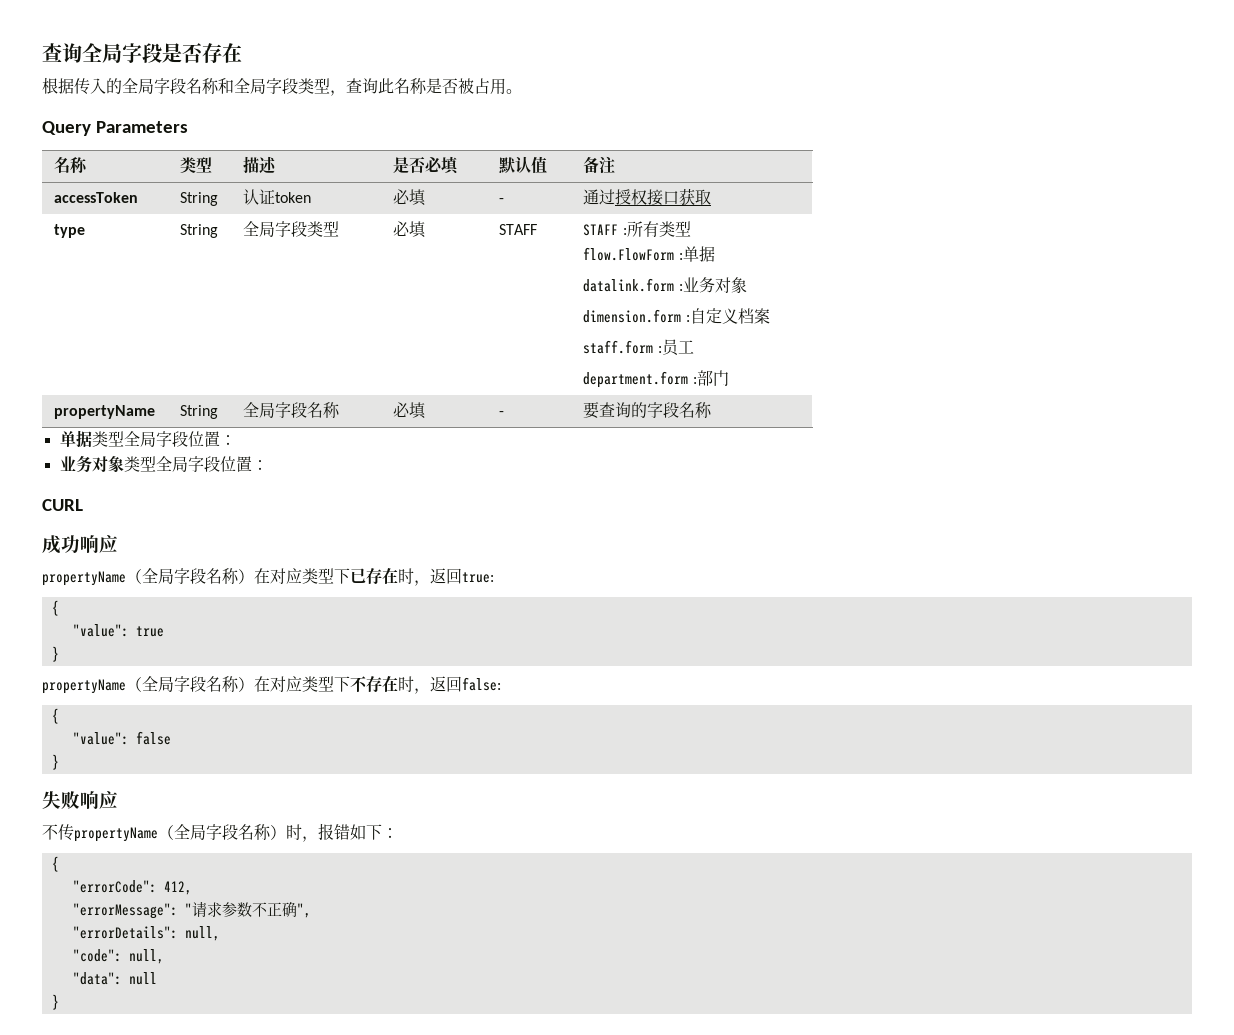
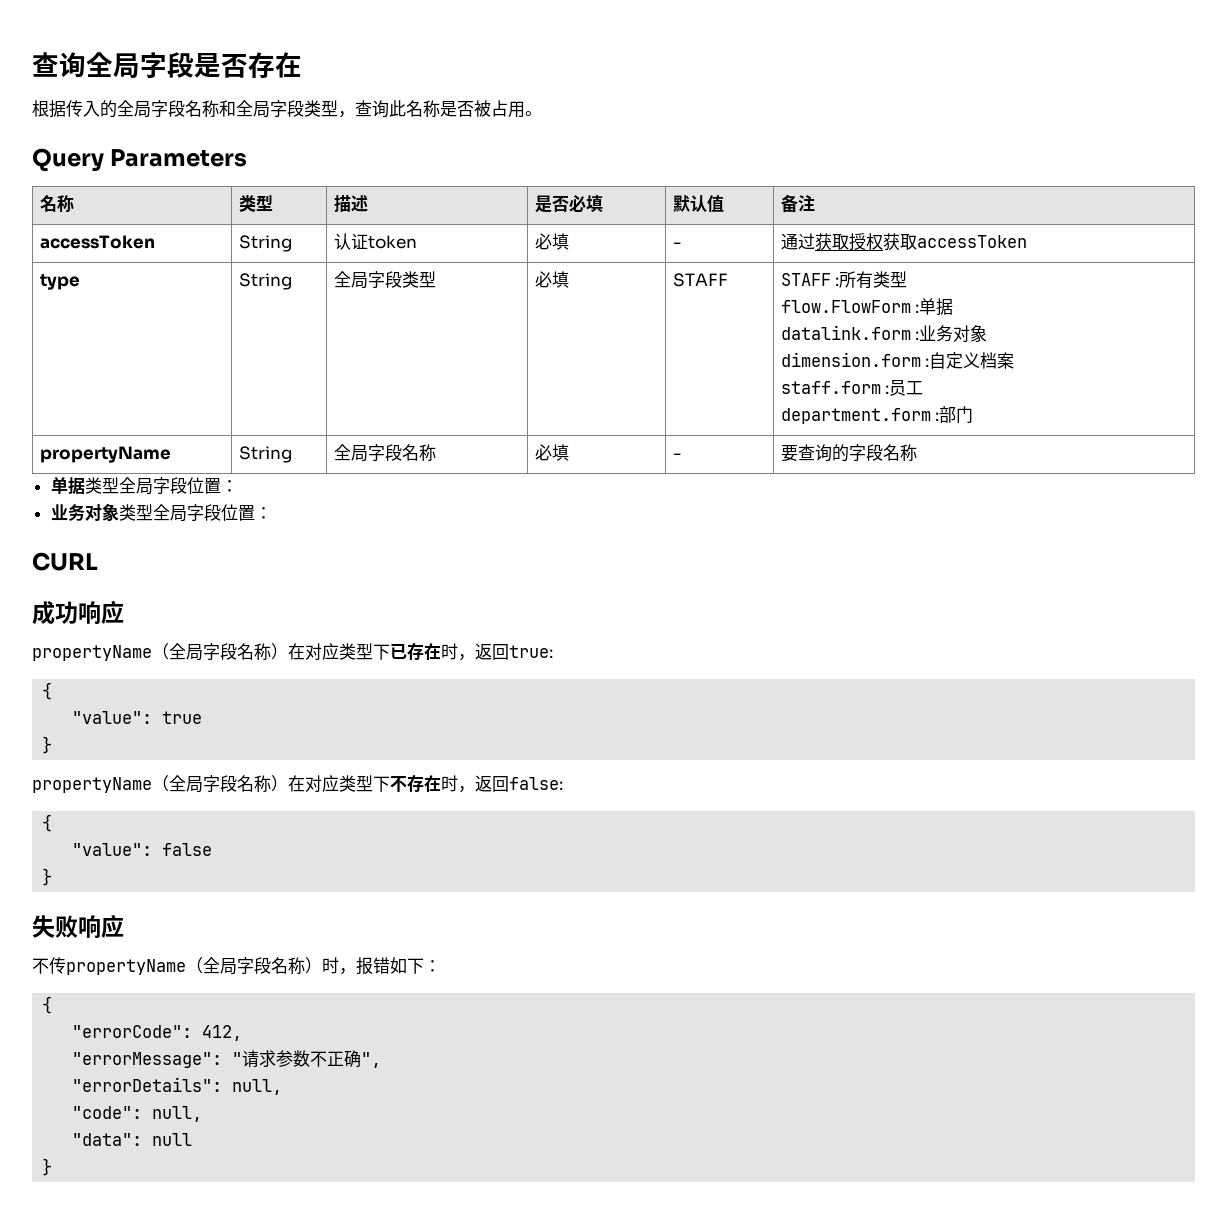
- accessToken | String | 认证token | 必填 | - | 通过授权接口获取
+ accessToken | String | 认证token | 必填 | - | 通过获取授权获取accessToken

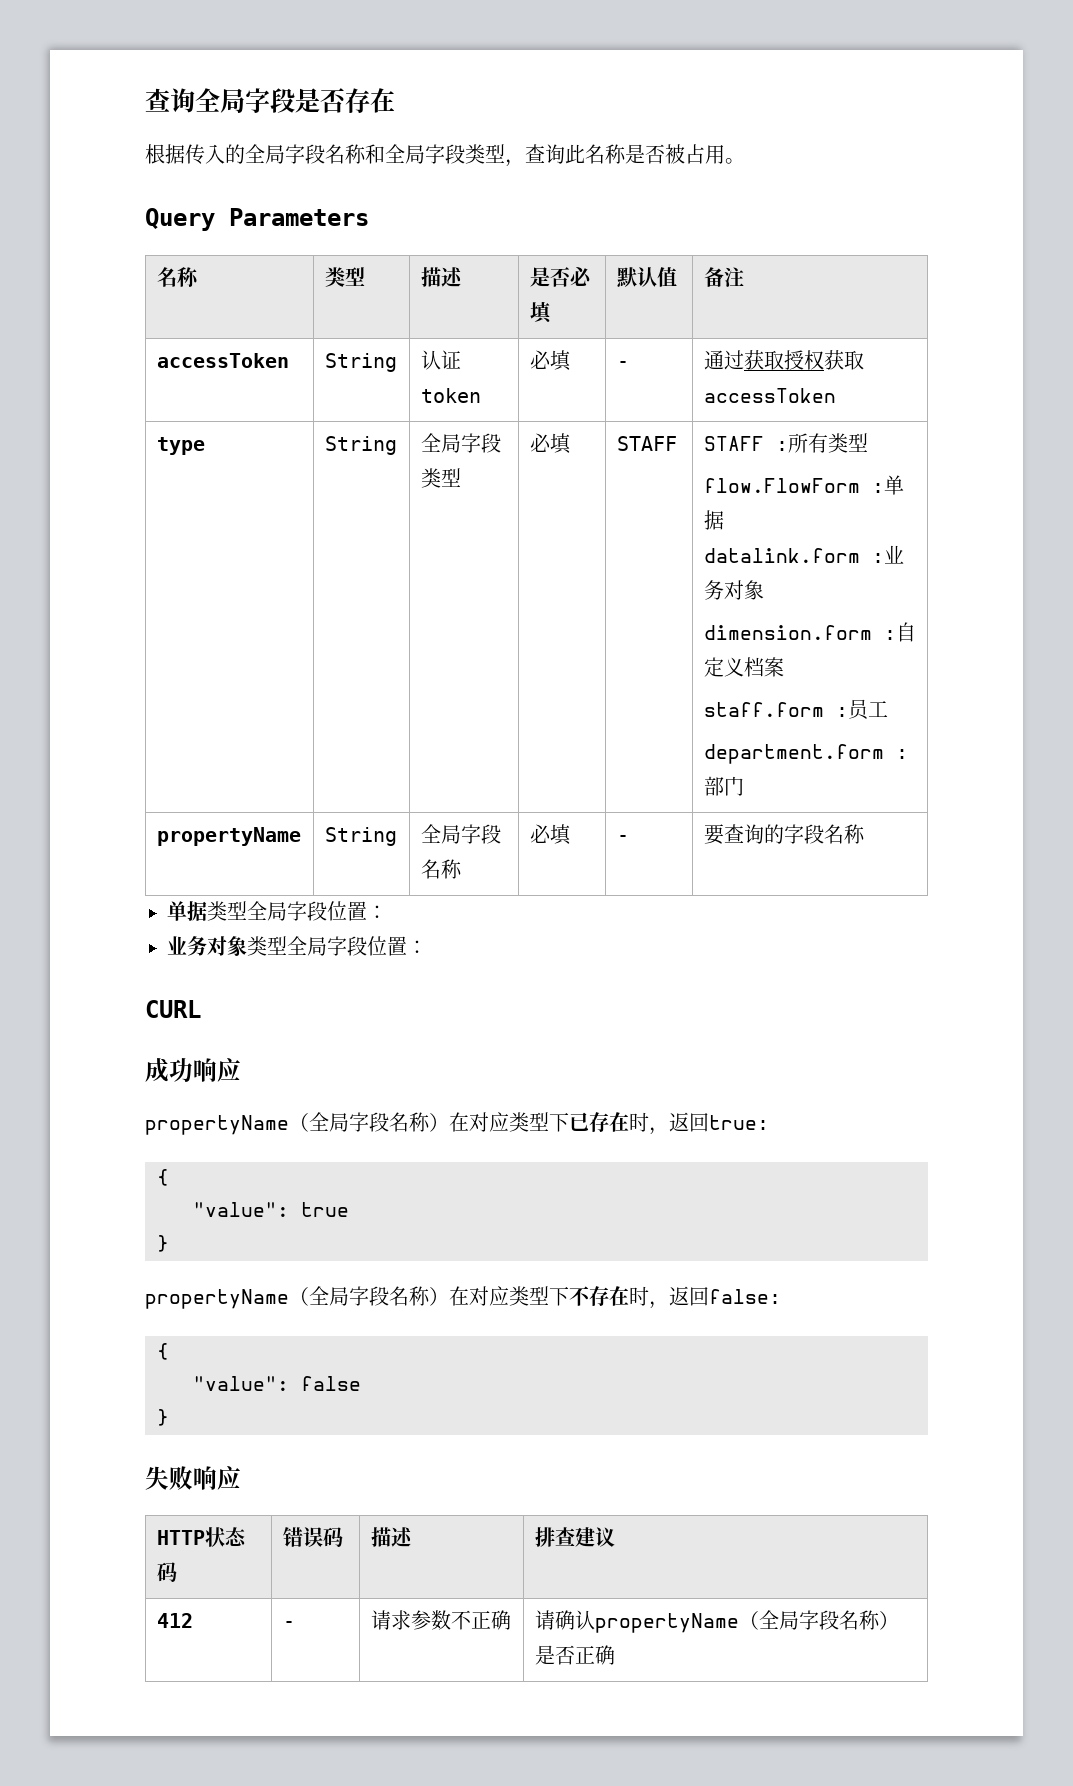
- 不传propertyName（全局字段名称）时，报错如下：
- {
- "errorCode": 412,
- "errorMessage": "请求参数不正确",
- "errorDetails": null,
- "code": null,
- "data": null
- }
+ HTTP状态码 | 错误码 | 描述 | 排查建议
+ 412 | - | 请求参数不正确 | 请确认propertyName（全局字段名称）是否正确

